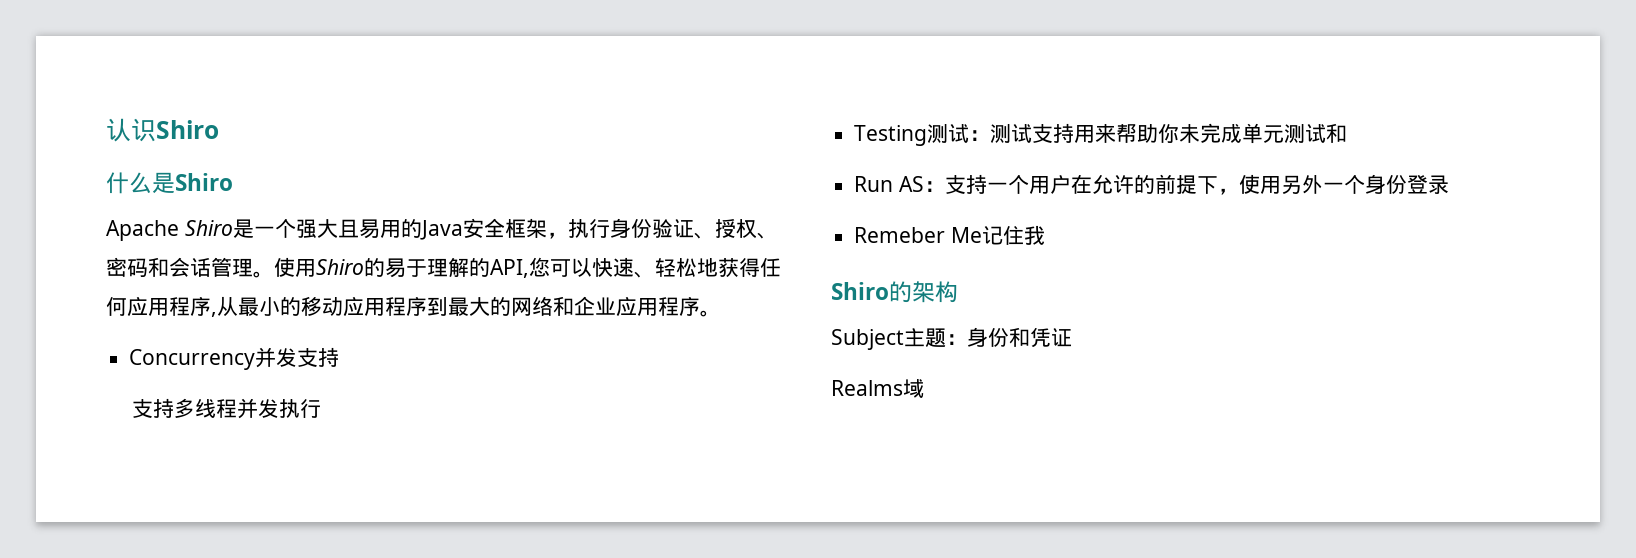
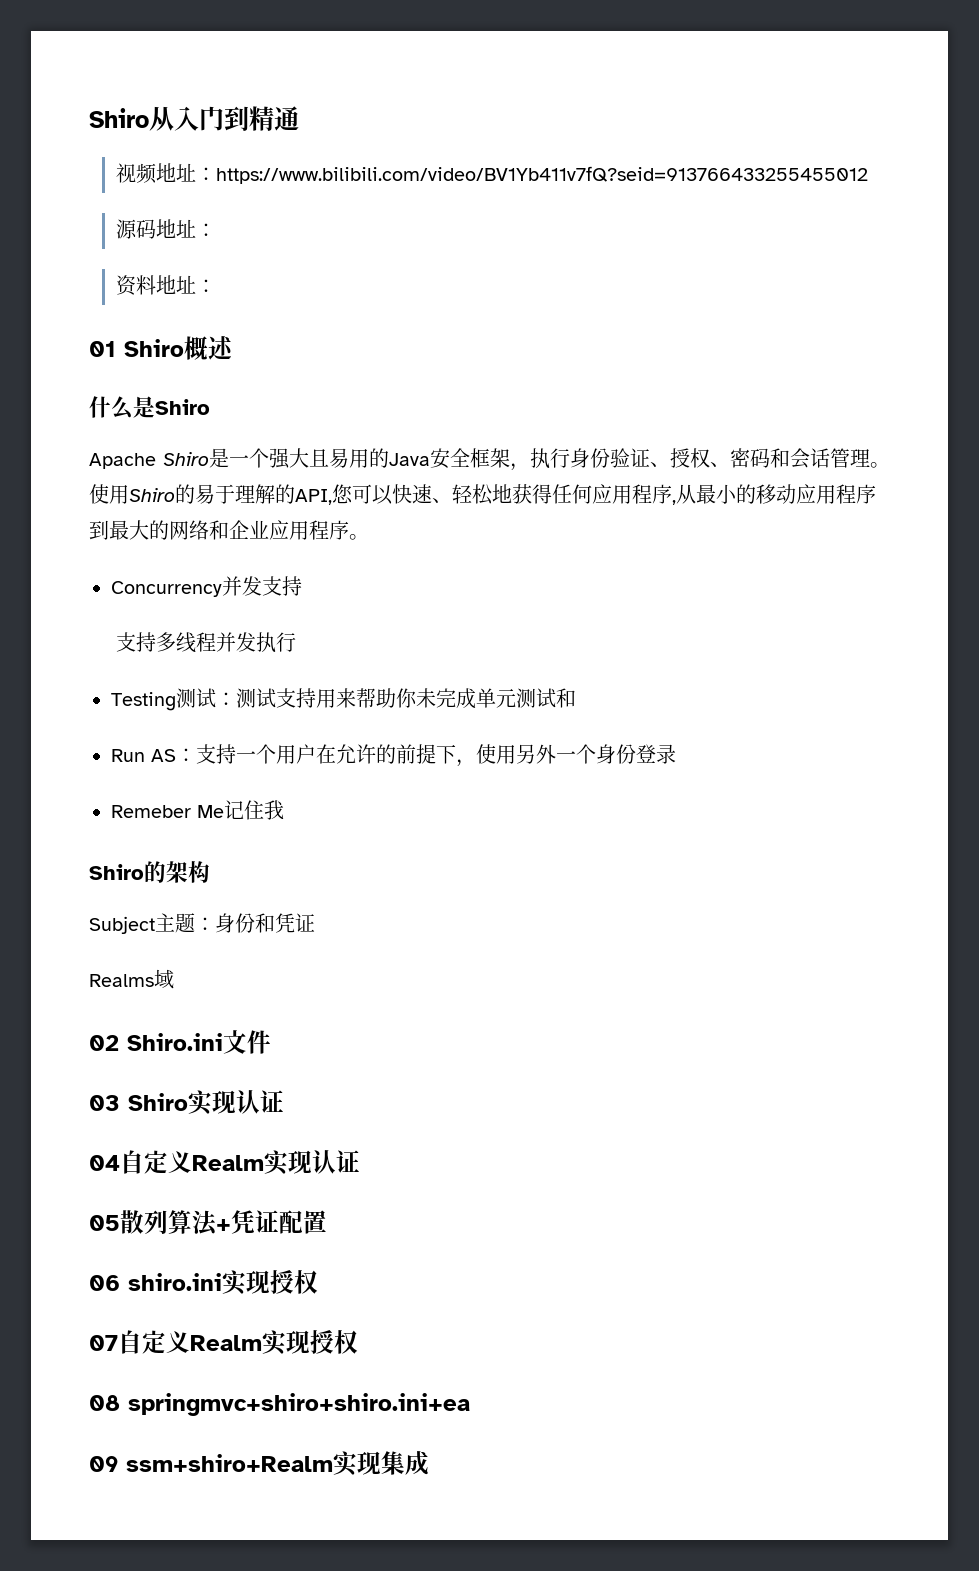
- 认识Shiro
+ Shiro从入门到精通
+ 视频地址：https://www.bilibili.com/video/BV1Yb411v7fQ?seid=913766433255455012
+ 源码地址：
+ 资料地址：
+ 01 Shiro概述
+ 02 Shiro.ini文件
+ 03 Shiro实现认证
+ 04自定义Realm实现认证
+ 05散列算法+凭证配置
+ 06 shiro.ini实现授权
+ 07自定义Realm实现授权
+ 08 springmvc+shiro+shiro.ini+ea
+ 09 ssm+shiro+Realm实现集成

